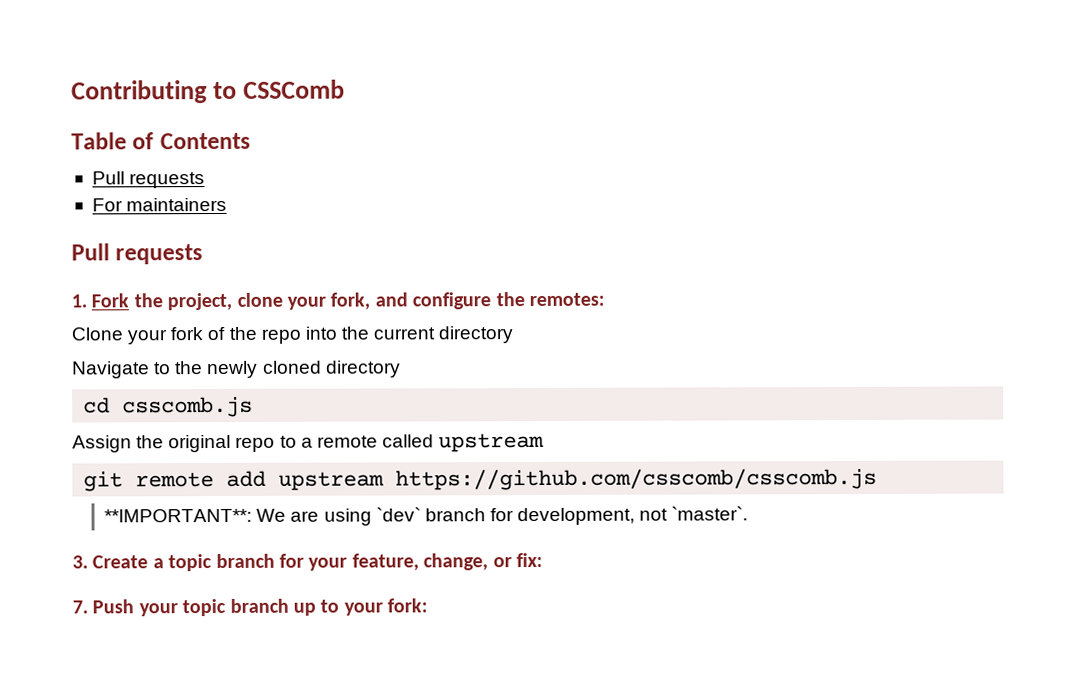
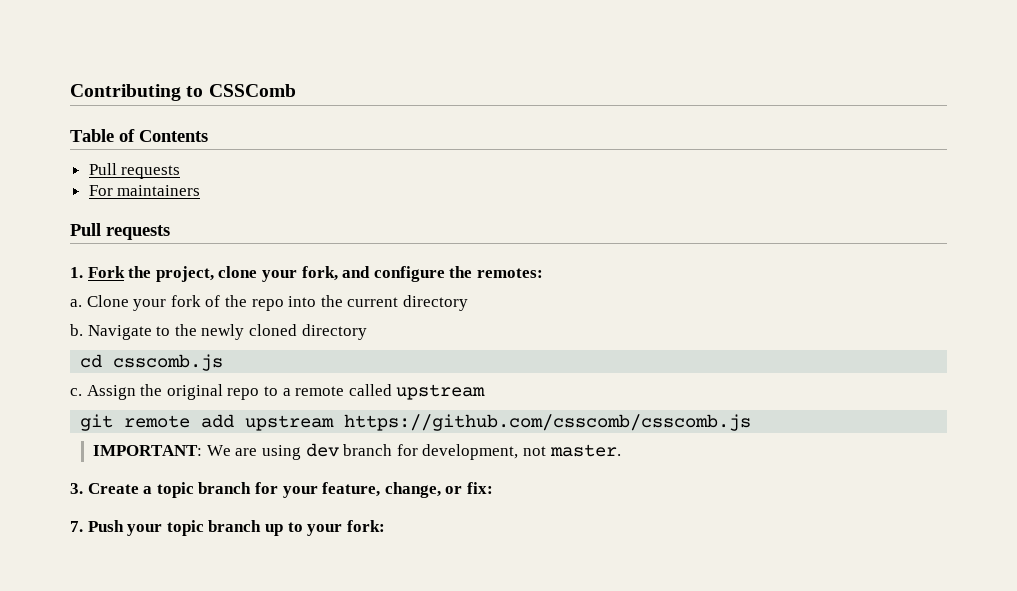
+ a.
+ b.
+ c.
- **IMPORTANT**: We are using `dev` branch for development, not `master`.
+ IMPORTANT: We are using dev branch for development, not master.

